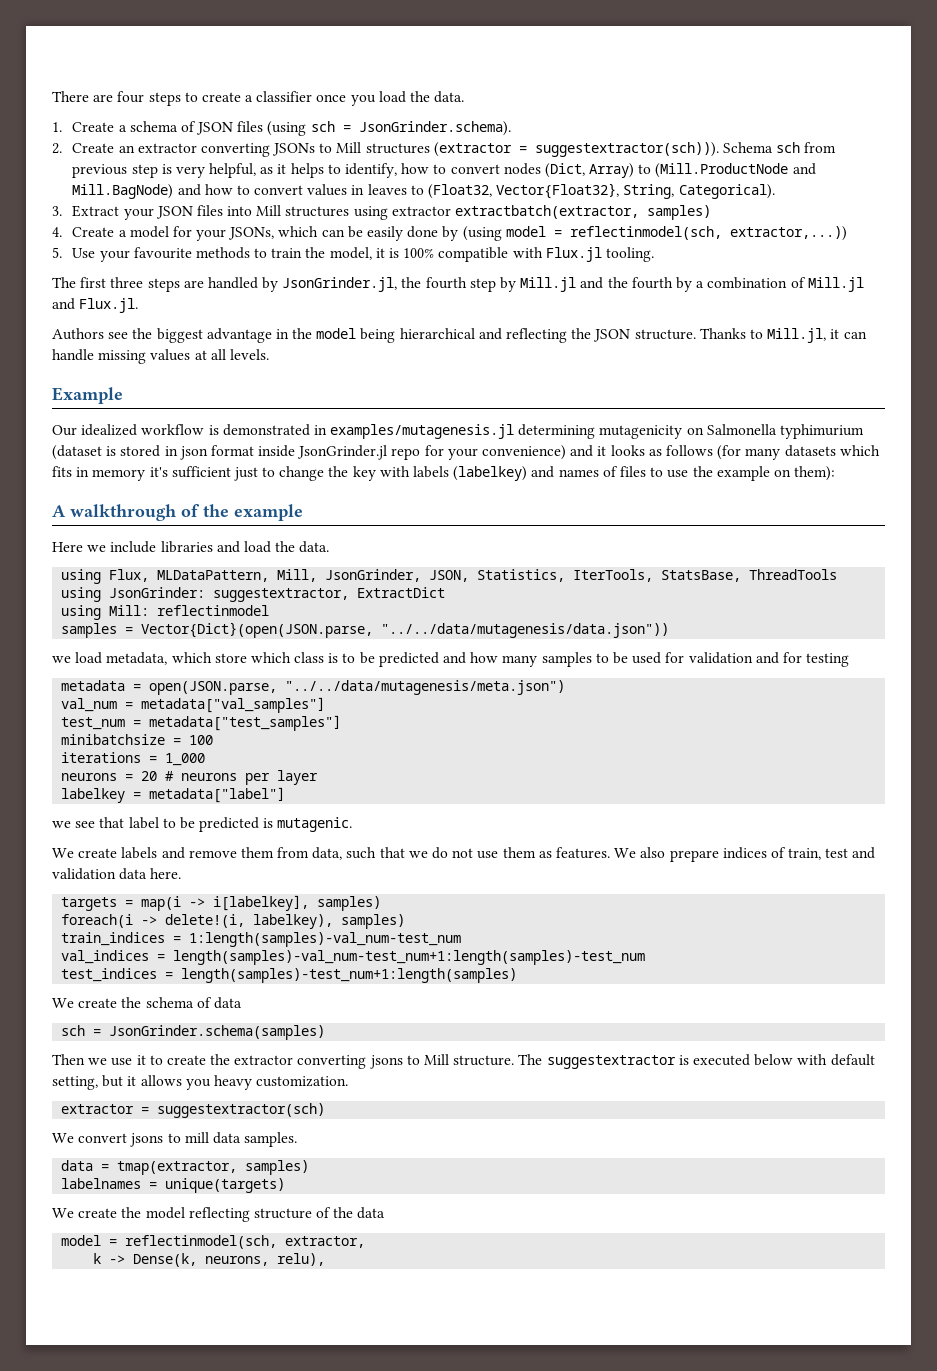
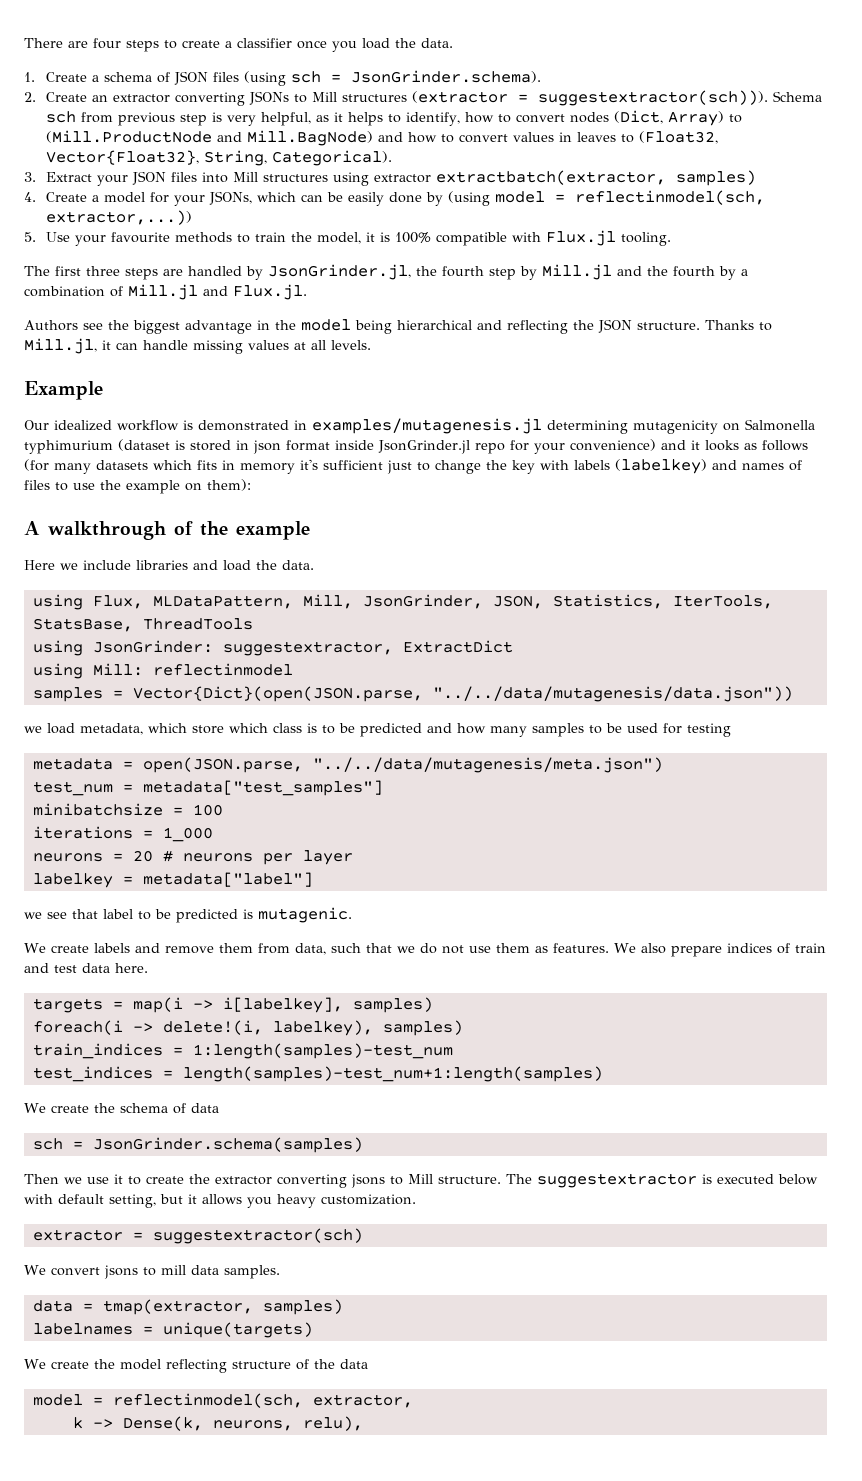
- we load metadata, which store which class is to be predicted and how many samples to be used for validation and for testing
+ we load metadata, which store which class is to be predicted and how many samples to be used for testing
- val_num = metadata["val_samples"]
- We also prepare indices of train, test and validation data here.
+ We also prepare indices of train and test data here.
- train_indices = 1:length(samples)-val_num-test_num
- val_indices = length(samples)-val_num-test_num+1:length(samples)-test_num
+ train_indices = 1:length(samples)-test_num

